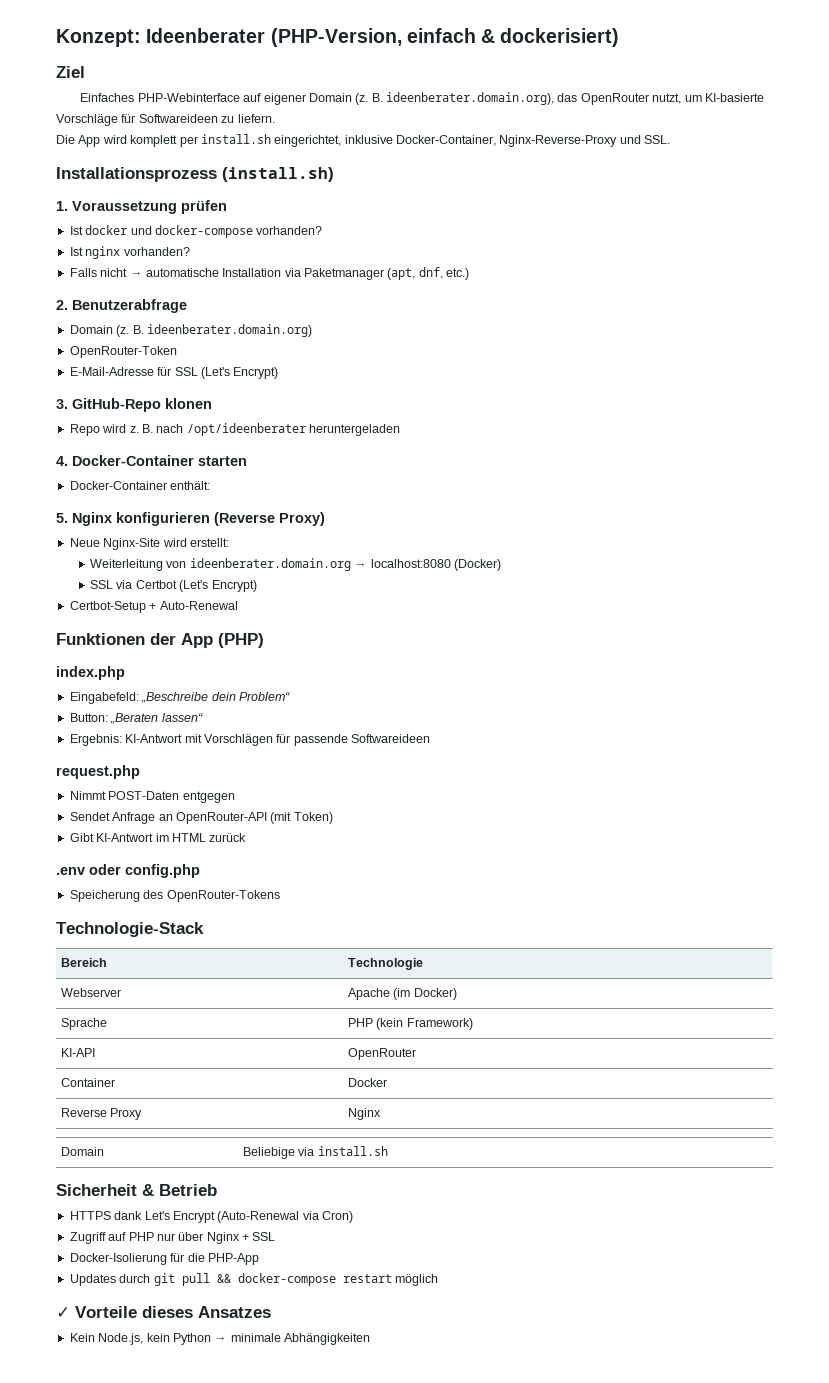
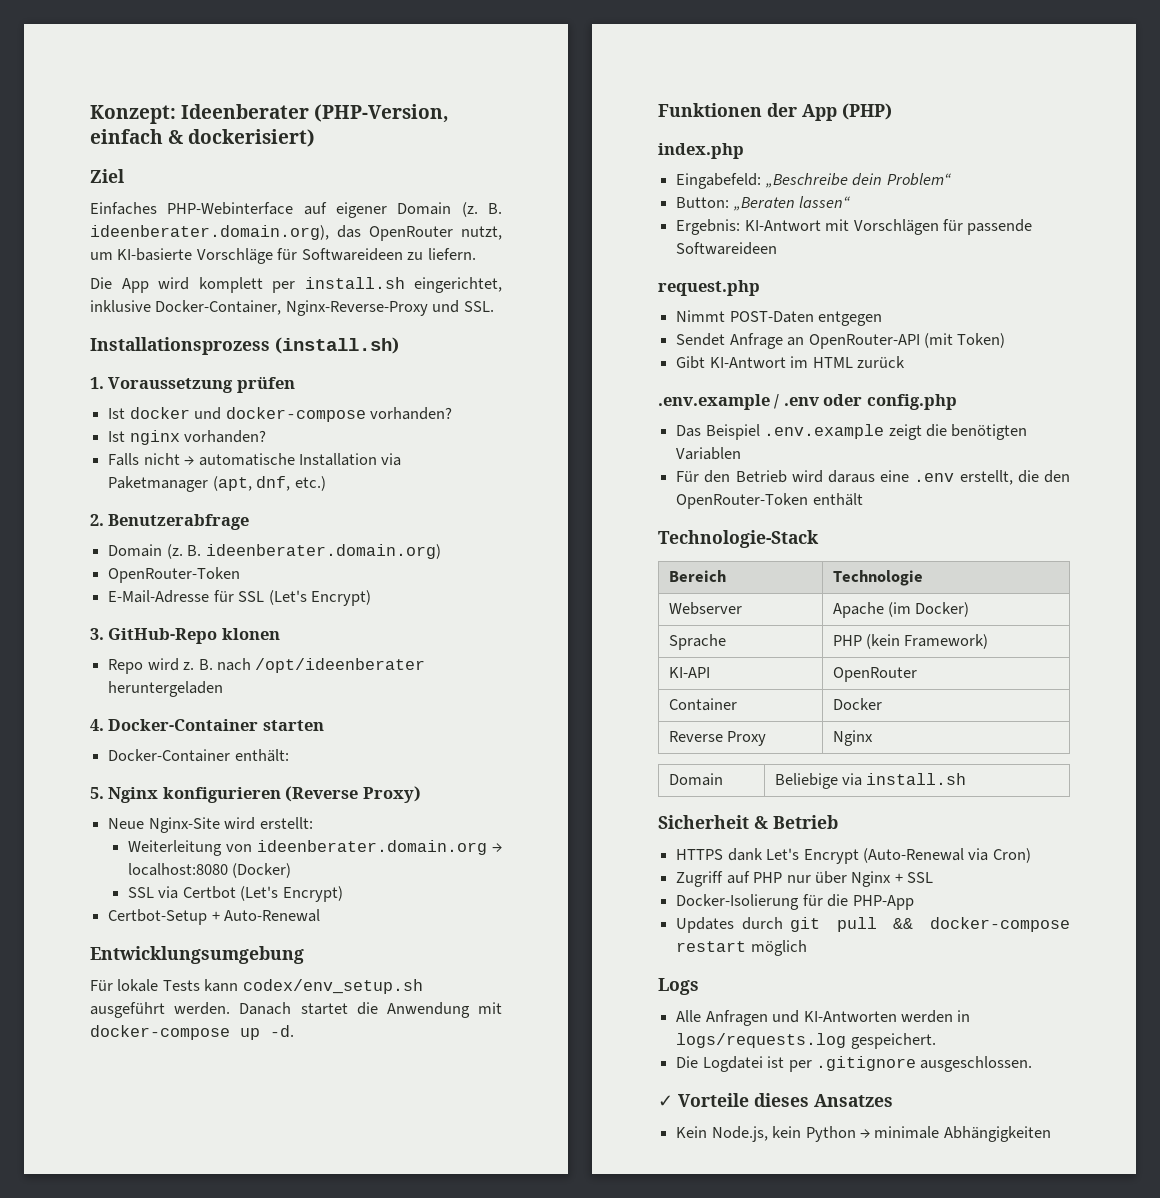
+ Entwicklungsumgebung
+ Für lokale Tests kann codex/env_setup.sh ausgeführt werden. Danach startet die Anwendung mit docker-compose up -d.
- .env oder config.php
+ .env.example / .env oder config.php
- Speicherung des OpenRouter-Tokens
+ Das Beispiel .env.example zeigt die benötigten Variablen
+ Für den Betrieb wird daraus eine .env erstellt, die den OpenRouter-Token enthält
+ Logs
+ Alle Anfragen und KI-Antworten werden in logs/requests.log gespeichert.
+ Die Logdatei ist per .gitignore ausgeschlossen.

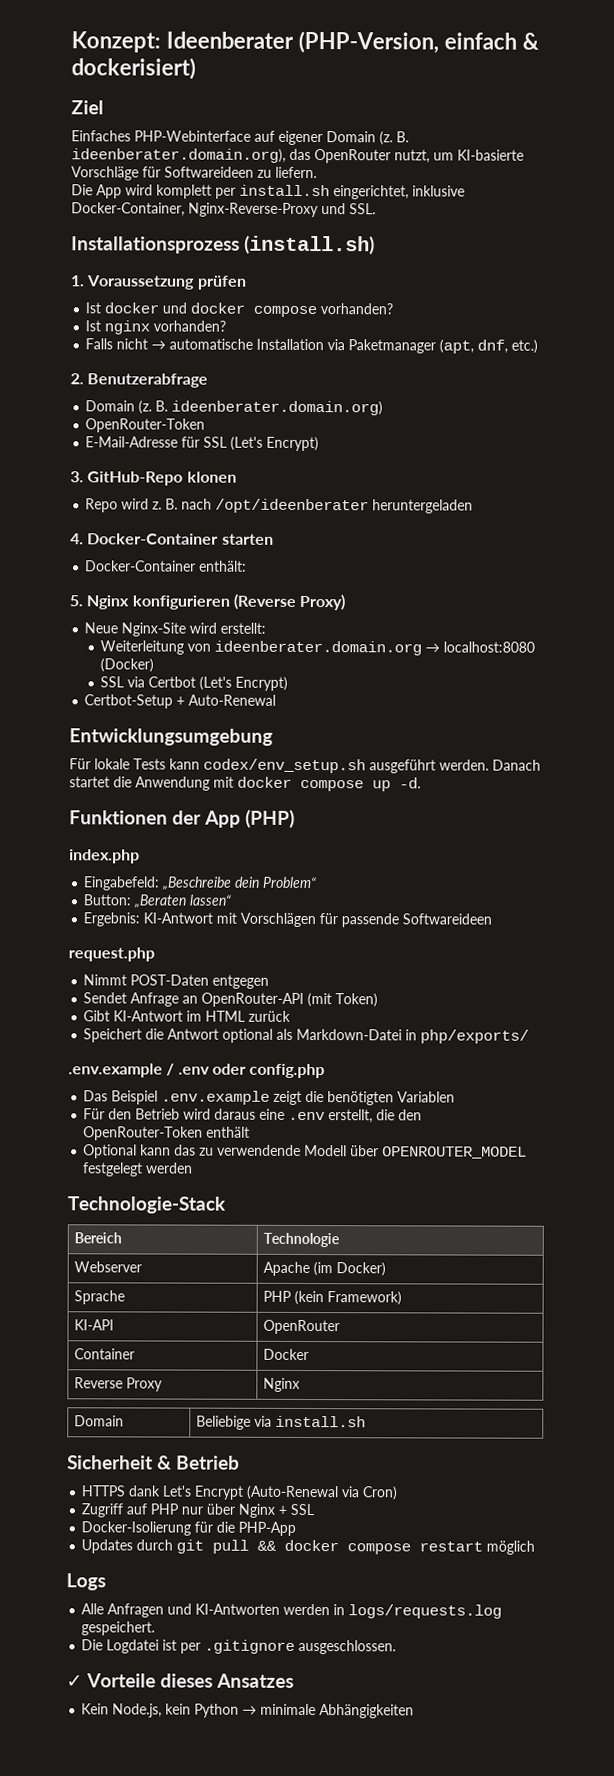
- Ist docker und docker-compose vorhanden?
+ Ist docker und docker compose vorhanden?
- Danach startet die Anwendung mit docker-compose up -d.
+ Danach startet die Anwendung mit docker compose up -d.
+ Speichert die Antwort optional als Markdown-Datei in php/exports/
+ Optional kann das zu verwendende Modell über OPENROUTER_MODEL festgelegt werden
- Updates durch git pull && docker-compose restart möglich
+ Updates durch git pull && docker compose restart möglich

